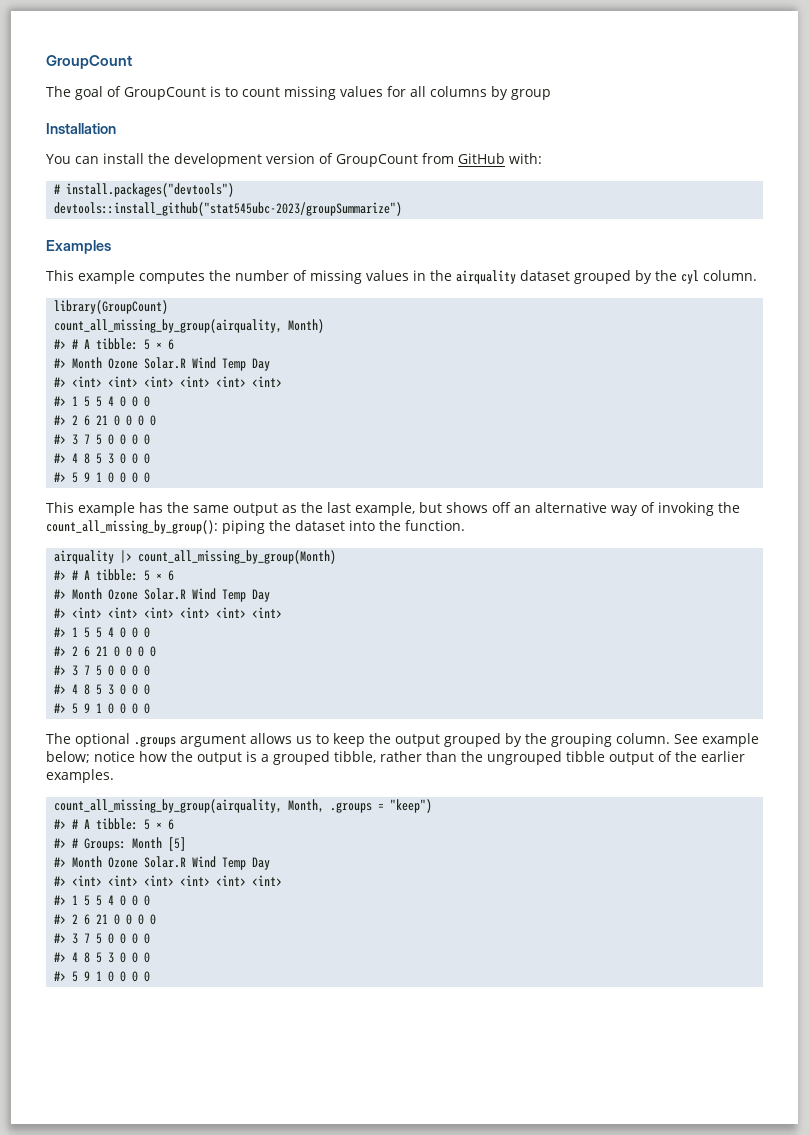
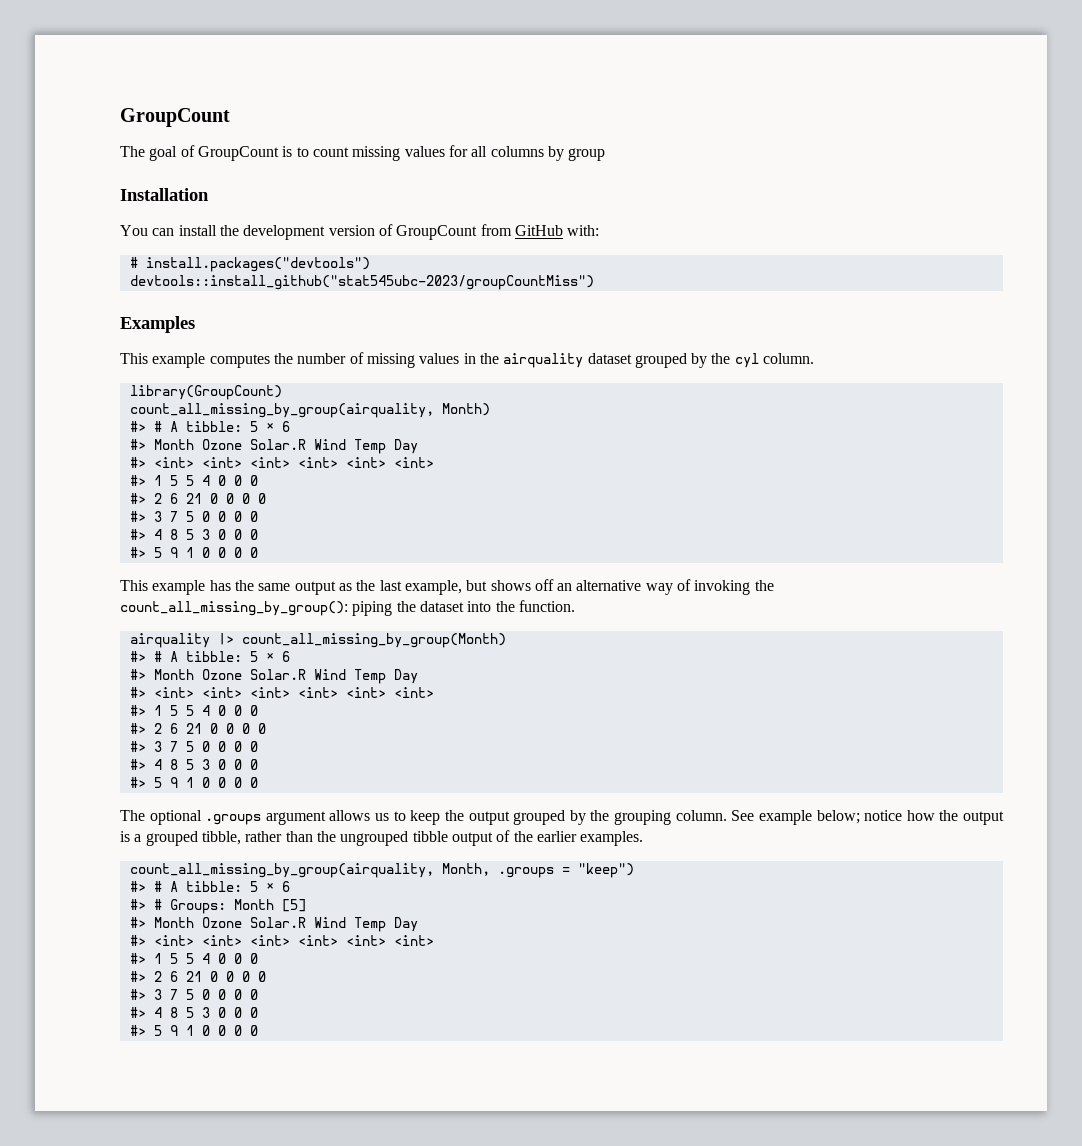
- devtools::install_github("stat545ubc-2023/groupSummarize")
+ devtools::install_github("stat545ubc-2023/groupCountMiss")

